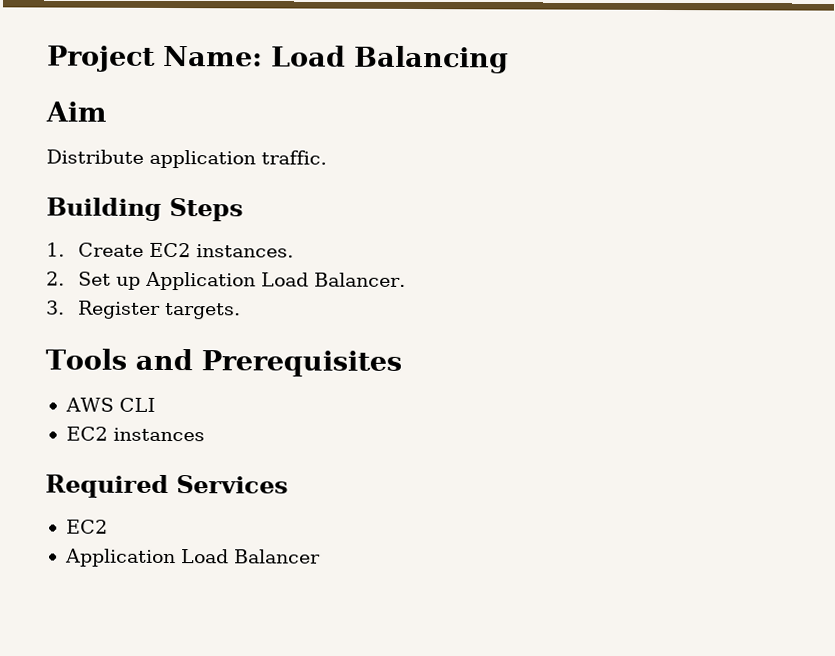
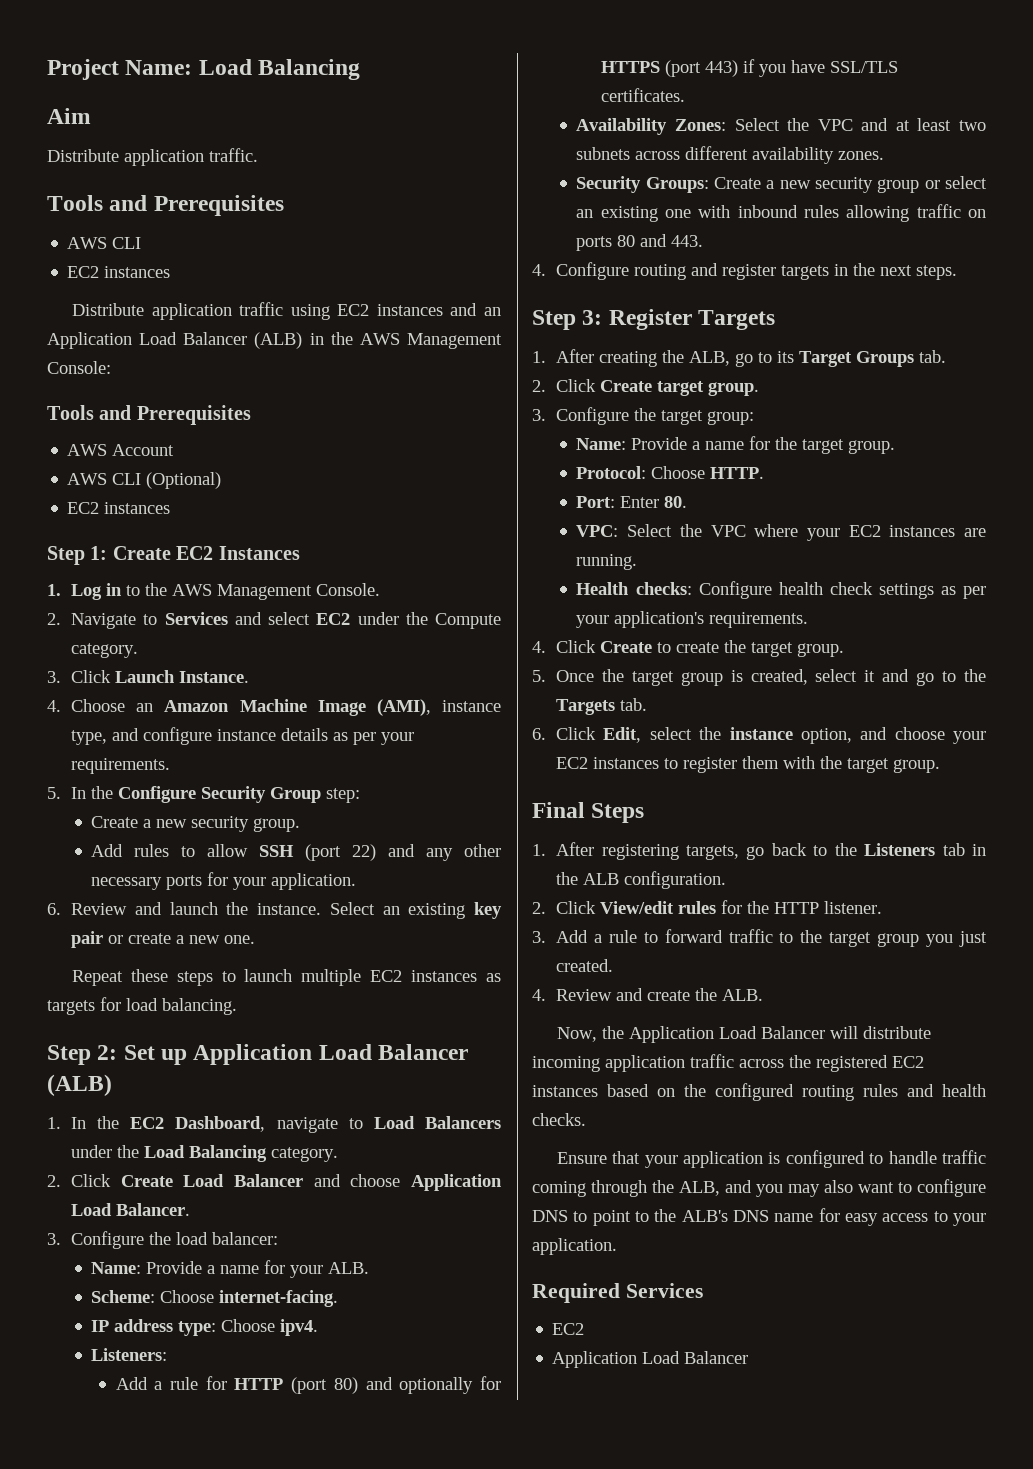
- Building Steps
- 1. Create EC2 instances.
- 2. Set up Application Load Balancer.
- 3. Register targets.
+ Distribute application traffic using EC2 instances and an Application Load Balancer (ALB) in the AWS Management Console:
+ Tools and Prerequisites
+ AWS Account
+ AWS CLI (Optional)
+ EC2 instances
+ Step 1: Create EC2 Instances
+ 1. Log in to the AWS Management Console.
+ 2. Navigate to Services and select EC2 under the Compute category.
+ 3. Click Launch Instance.
+ 4. Choose an Amazon Machine Image (AMI), instance type, and configure instance details as per your requirements.
+ 5. In the Configure Security Group step:
+ Create a new security group.
+ Add rules to allow SSH (port 22) and any other necessary ports for your application.
+ 6. Review and launch the instance. Select an existing key pair or create a new one.
+ Repeat these steps to launch multiple EC2 instances as targets for load balancing.
+ Step 2: Set up Application Load Balancer (ALB)
+ 1. In the EC2 Dashboard, navigate to Load Balancers under the Load Balancing category.
+ 2. Click Create Load Balancer and choose Application Load Balancer.
+ 3. Configure the load balancer:
+ Name: Provide a name for your ALB.
+ Scheme: Choose internet-facing.
+ IP address type: Choose ipv4.
+ Listeners:
+ Add a rule for HTTP (port 80) and optionally for HTTPS (port 443) if you have SSL/TLS certificates.
+ Availability Zones: Select the VPC and at least two subnets across different availability zones.
+ Security Groups: Create a new security group or select an existing one with inbound rules allowing traffic on ports 80 and 443.
+ 4. Configure routing and register targets in the next steps.
+ Step 3: Register Targets
+ 1. After creating the ALB, go to its Target Groups tab.
+ 2. Click Create target group.
+ 3. Configure the target group:
+ Name: Provide a name for the target group.
+ Protocol: Choose HTTP.
+ Port: Enter 80.
+ VPC: Select the VPC where your EC2 instances are running.
+ Health checks: Configure health check settings as per your application's requirements.
+ 4. Click Create to create the target group.
+ 5. Once the target group is created, select it and go to the Targets tab.
+ 6. Click Edit, select the instance option, and choose your EC2 instances to register them with the target group.
+ Final Steps
+ 1. After registering targets, go back to the Listeners tab in the ALB configuration.
+ 2. Click View/edit rules for the HTTP listener.
+ 3. Add a rule to forward traffic to the target group you just created.
+ 4. Review and create the ALB.
+ Now, the Application Load Balancer will distribute incoming application traffic across the registered EC2 instances based on the configured routing rules and health checks.
+ Ensure that your application is configured to handle traffic coming through the ALB, and you may also want to configure DNS to point to the ALB's DNS name for easy access to your application.

